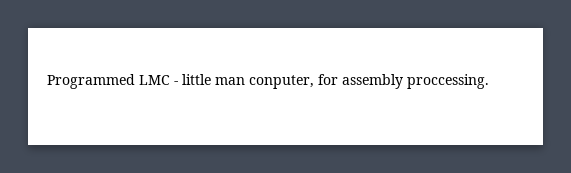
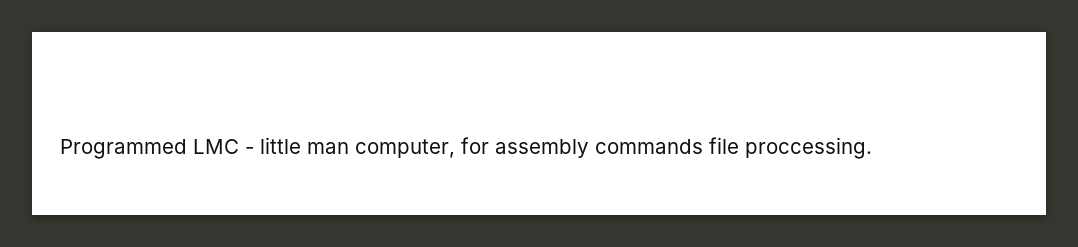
- Programmed LMC - little man conputer, for assembly proccessing.
+ Programmed LMC - little man computer, for assembly commands file proccessing.

